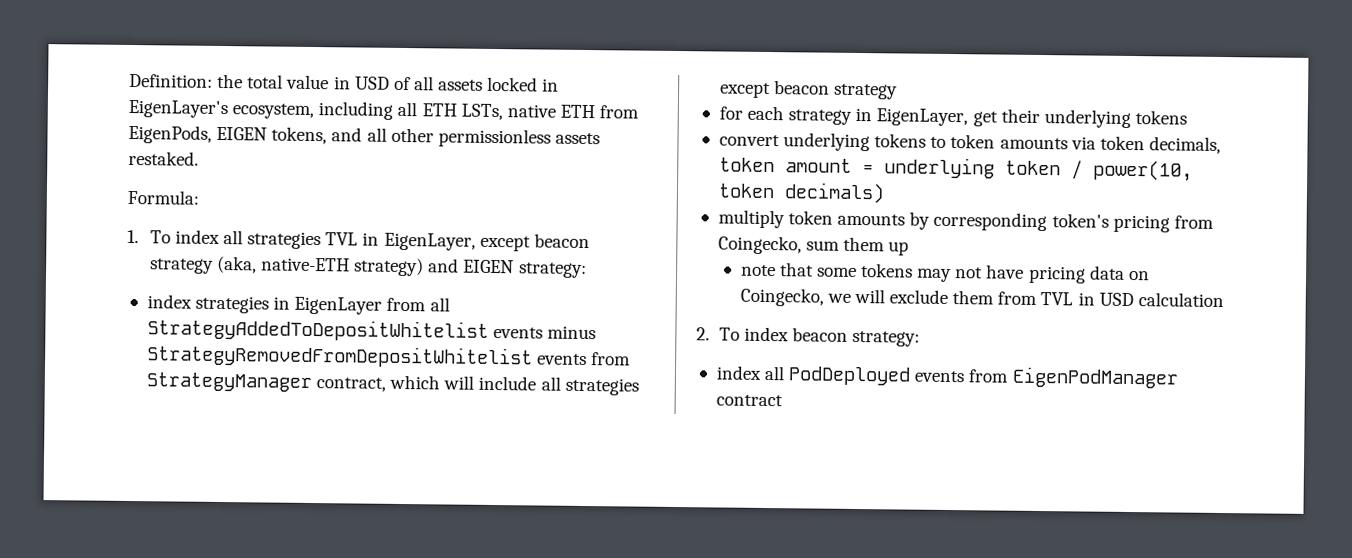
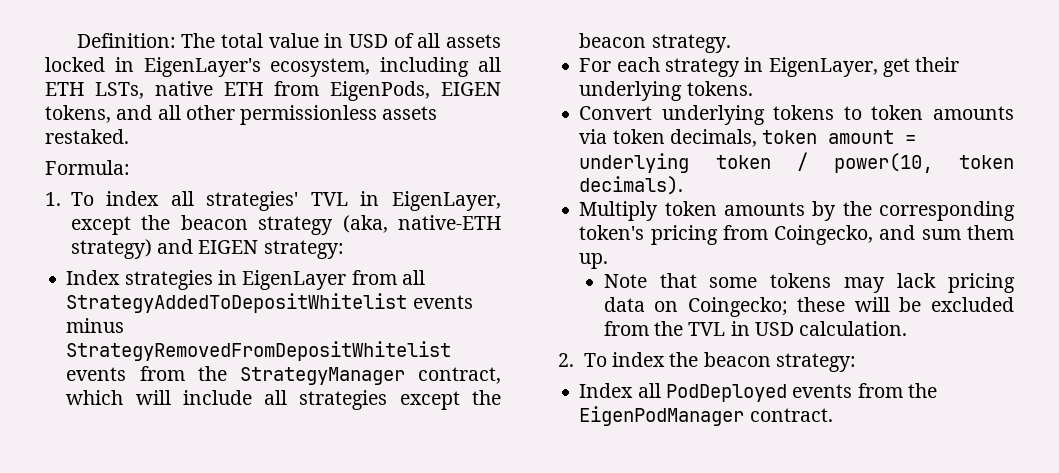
- Definition: the total value in USD of all assets locked in EigenLayer's ecosystem, including all ETH LSTs, native ETH from EigenPods, EIGEN tokens, and all other permissionless assets restaked.
+ Definition: The total value in USD of all assets locked in EigenLayer's ecosystem, including all ETH LSTs, native ETH from EigenPods, EIGEN tokens, and all other permissionless assets restaked.
- 1. To index all strategies TVL in EigenLayer, except beacon strategy (aka, native-ETH strategy) and EIGEN strategy:
+ 1. To index all strategies' TVL in EigenLayer, except the beacon strategy (aka, native-ETH strategy) and EIGEN strategy:
- index strategies in EigenLayer from all StrategyAddedToDepositWhitelist events minus StrategyRemovedFromDepositWhitelist events from StrategyManager contract, which will include all strategies except beacon strategy
- for each strategy in EigenLayer, get their underlying tokens
- convert underlying tokens to token amounts via token decimals, token amount = underlying token / power(10, token decimals)
- multiply token amounts by corresponding token's pricing from Coingecko, sum them up
- note that some tokens may not have pricing data on Coingecko, we will exclude them from TVL in USD calculation
+ Index strategies in EigenLayer from all StrategyAddedToDepositWhitelist events minus StrategyRemovedFromDepositWhitelist events from the StrategyManager contract, which will include all strategies except the beacon strategy.
+ For each strategy in EigenLayer, get their underlying tokens.
+ Convert underlying tokens to token amounts via token decimals, token amount = underlying token / power(10, token decimals).
+ Multiply token amounts by the corresponding token's pricing from Coingecko, and sum them up.
+ Note that some tokens may lack pricing data on Coingecko; these will be excluded from the TVL in USD calculation.
- 2. To index beacon strategy:
+ 2. To index the beacon strategy:
- index all PodDeployed events from EigenPodManager contract
+ Index all PodDeployed events from the EigenPodManager contract.

